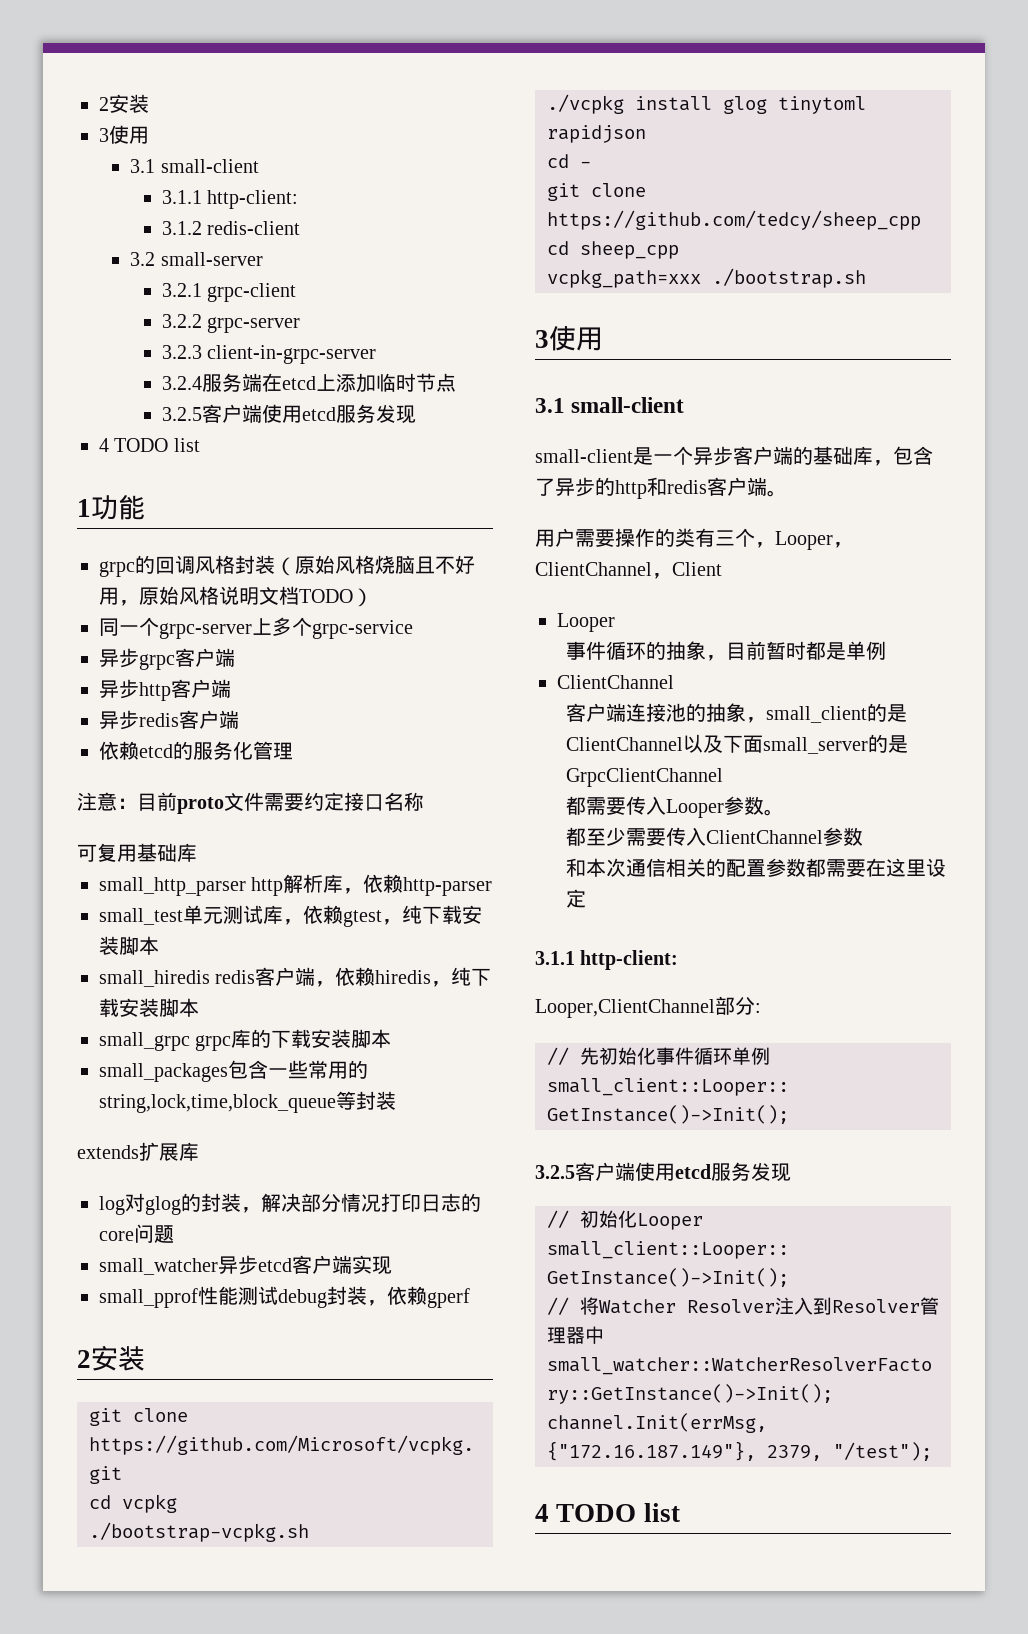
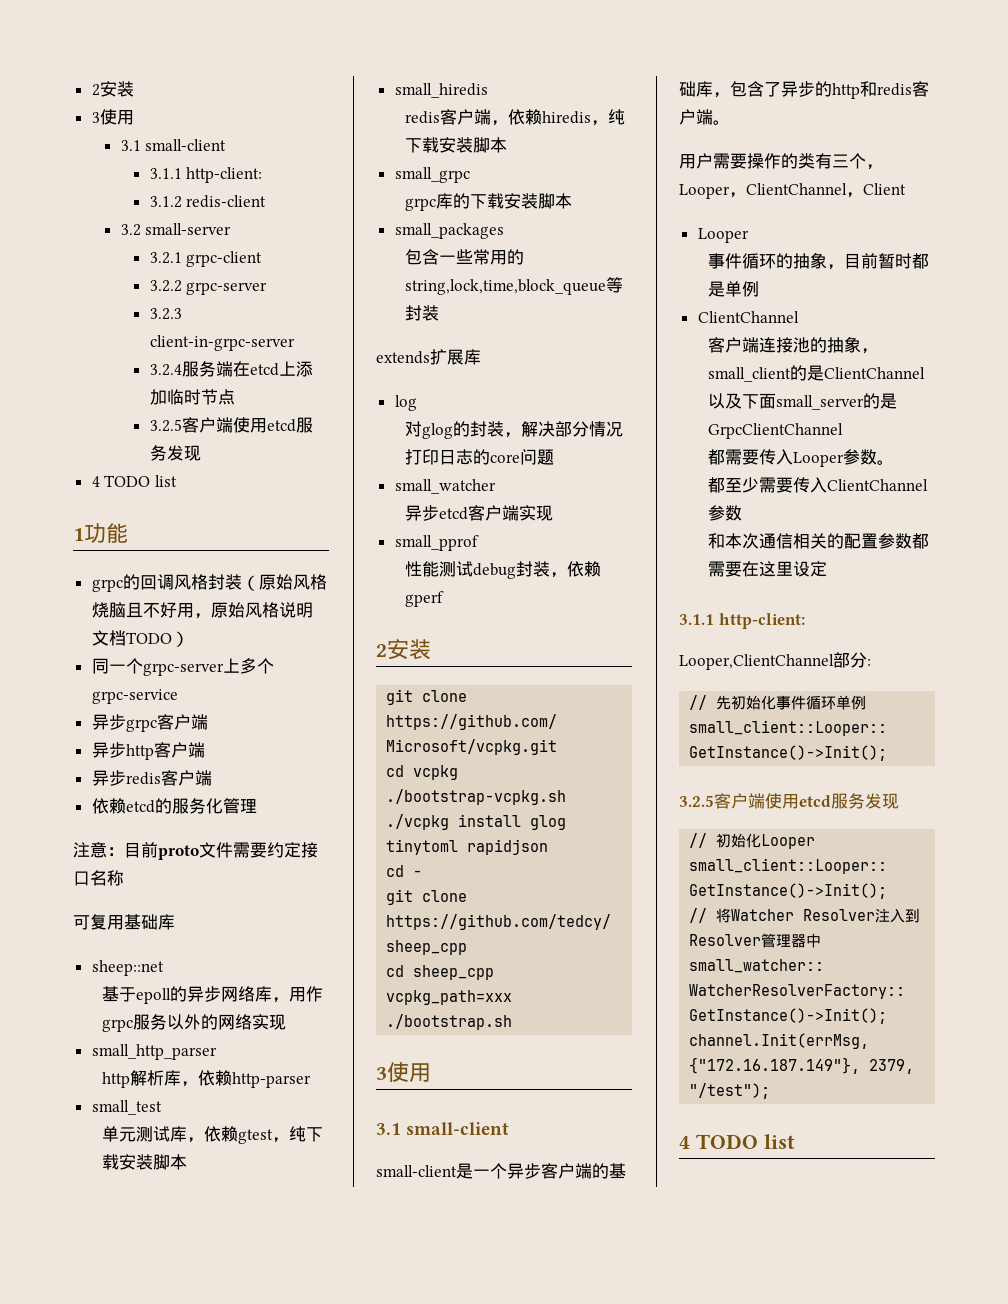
+ sheep::net
+ 基于epoll的异步网络库，用作grpc服务以外的网络实现
- small_http_parser http解析库，依赖http-parser
+ small_http_parser
+ http解析库，依赖http-parser
- small_test单元测试库，依赖gtest，纯下载安装脚本
+ small_test
+ 单元测试库，依赖gtest，纯下载安装脚本
- small_hiredis redis客户端，依赖hiredis，纯下载安装脚本
+ small_hiredis
+ redis客户端，依赖hiredis，纯下载安装脚本
- small_grpc grpc库的下载安装脚本
+ small_grpc
+ grpc库的下载安装脚本
- small_packages包含一些常用的string,lock,time,block_queue等封装
+ small_packages
+ 包含一些常用的string,lock,time,block_queue等封装
- log对glog的封装，解决部分情况打印日志的core问题
+ log
+ 对glog的封装，解决部分情况打印日志的core问题
- small_watcher异步etcd客户端实现
+ small_watcher
+ 异步etcd客户端实现
- small_pprof性能测试debug封装，依赖gperf
+ small_pprof
+ 性能测试debug封装，依赖gperf

